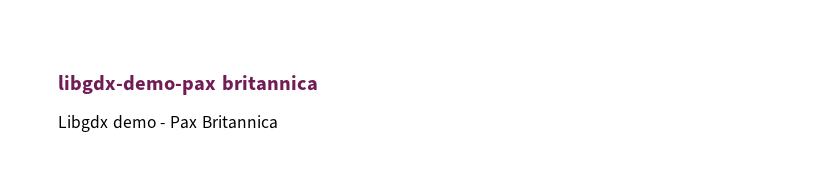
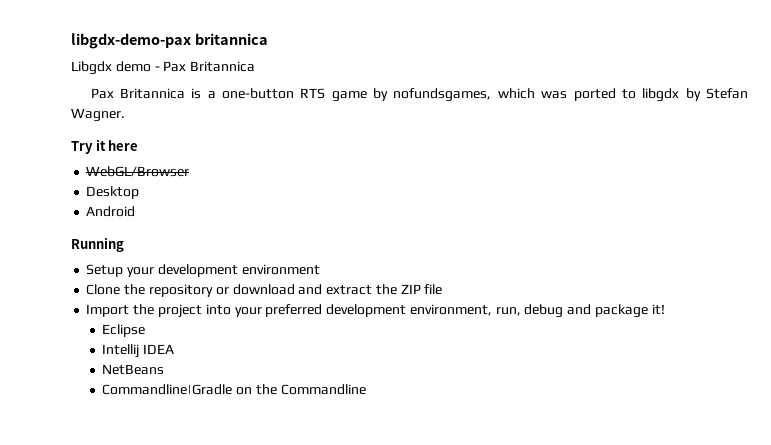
+ Pax Britannica is a one-button RTS game by nofundsgames, which was ported to libgdx by Stefan Wagner.
+ Try it here
+ WebGL/Browser
+ Desktop
+ Android
+ Running
+ Setup your development environment
+ Clone the repository or download and extract the ZIP file
+ Import the project into your preferred development environment, run, debug and package it!
+ Eclipse
+ Intellij IDEA
+ NetBeans
+ Commandline|Gradle on the Commandline

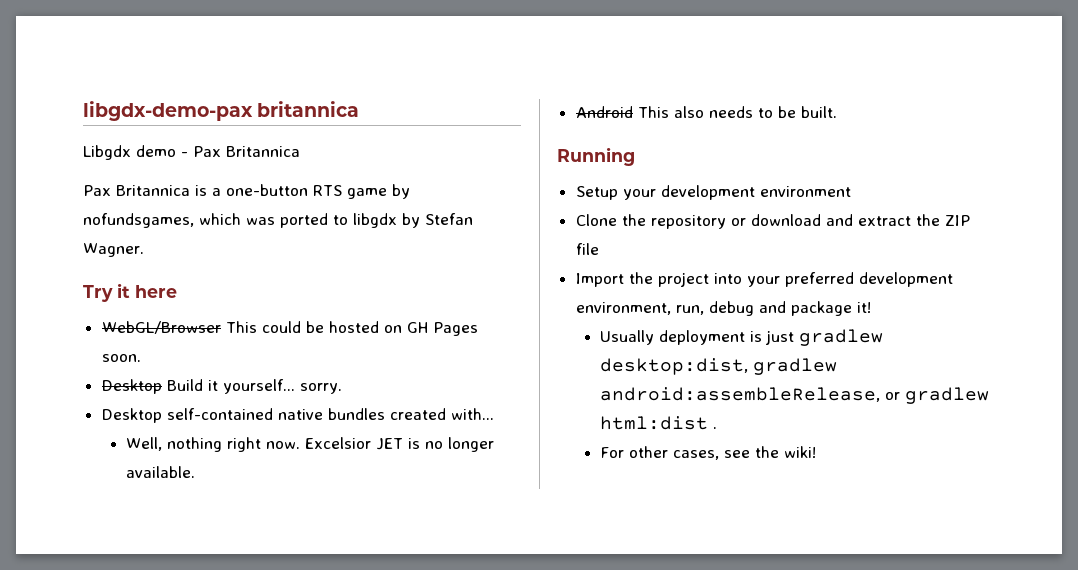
- WebGL/Browser
- Desktop
- Android
+ WebGL/Browser This could be hosted on GH Pages soon.
+ Desktop Build it yourself... sorry.
+ Desktop self-contained native bundles created with...
+ Well, nothing right now. Excelsior JET is no longer available.
+ Android This also needs to be built.
- Eclipse
- Intellij IDEA
- NetBeans
- Commandline|Gradle on the Commandline
+ Usually deployment is just gradlew desktop:dist, gradlew android:assembleRelease, or gradlew html:dist .
+ For other cases, see the wiki!

